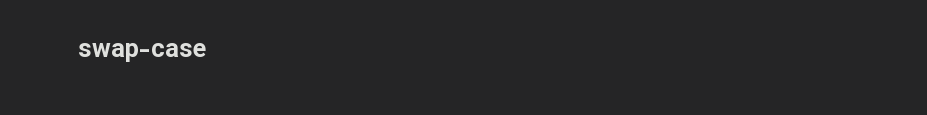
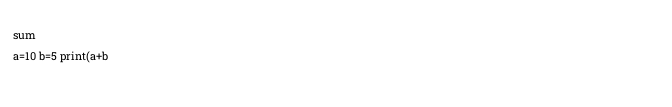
- swap-case
+ sum
+ a=10 b=5 print(a+b

